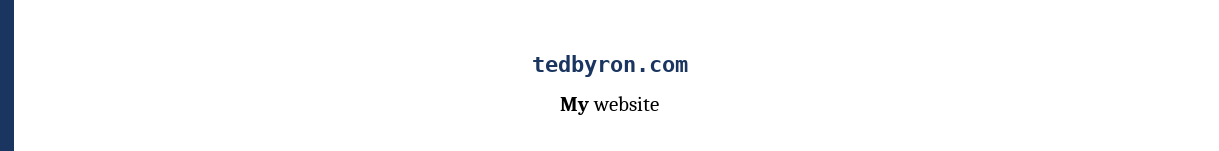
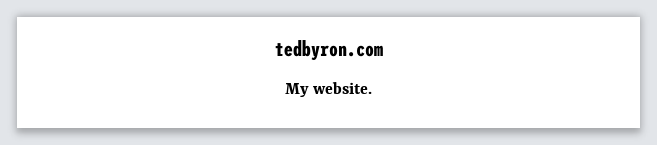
- My website
+ My website.

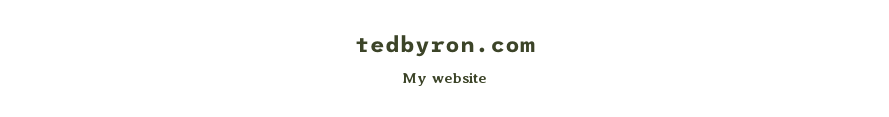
- My website.
+ My website

